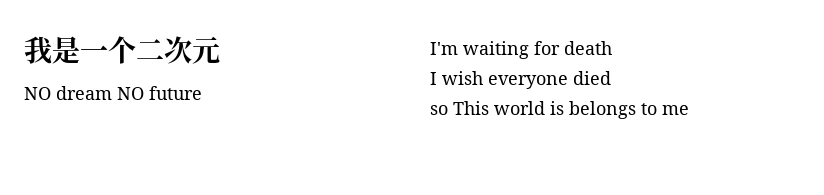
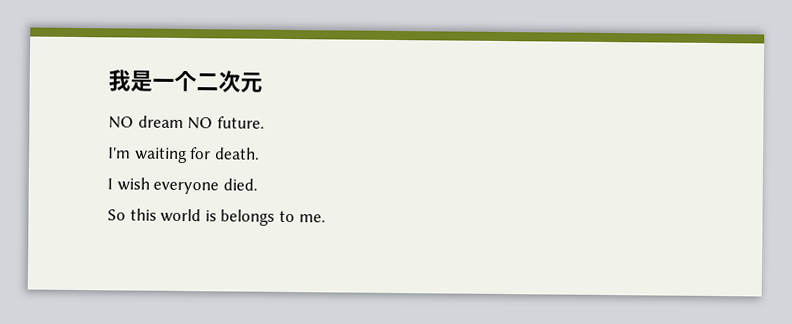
- NO dream NO future
+ NO dream NO future.
- I'm waiting for death
+ I'm waiting for death.
- I wish everyone died
- so This world is belongs to me
+ I wish everyone died.
+ So this world is belongs to me.

